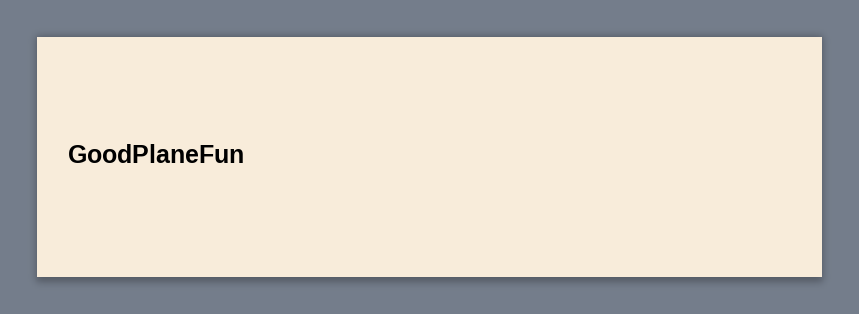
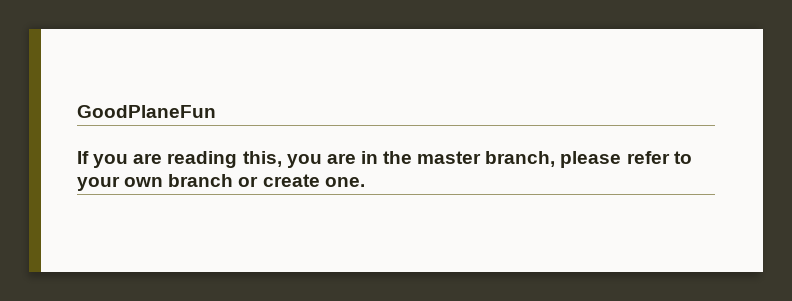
+ If you are reading this, you are in the master branch, please refer to your own branch or create one.

